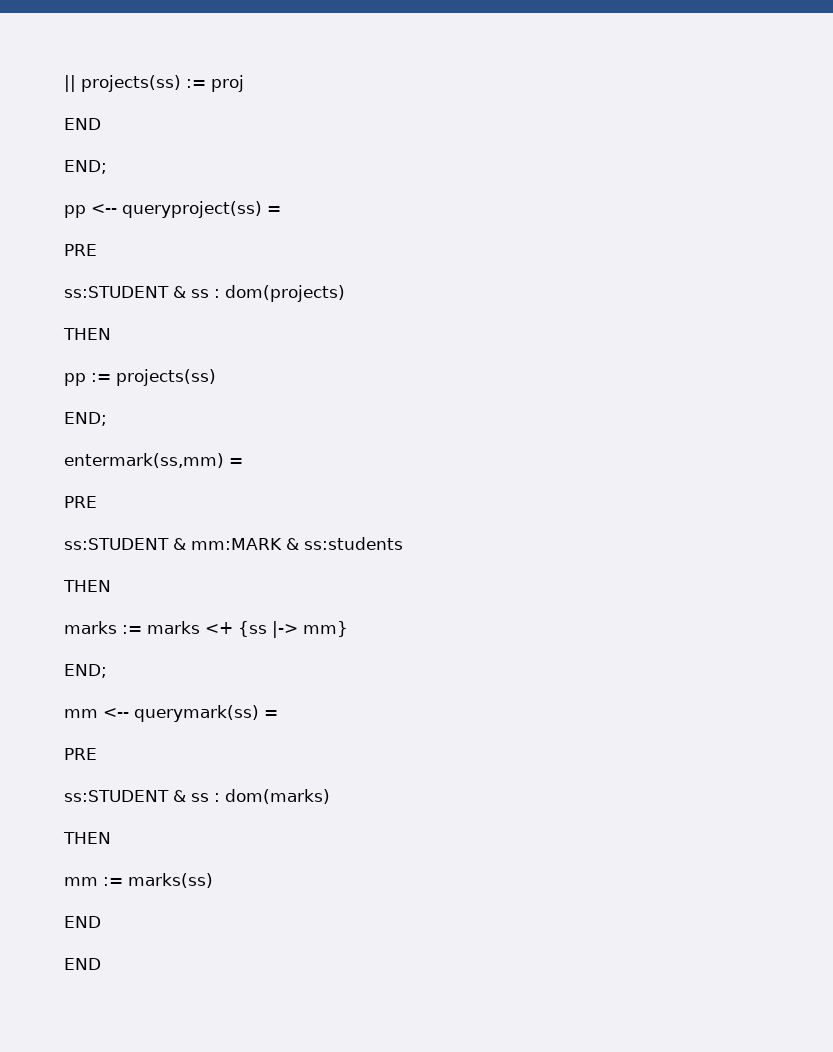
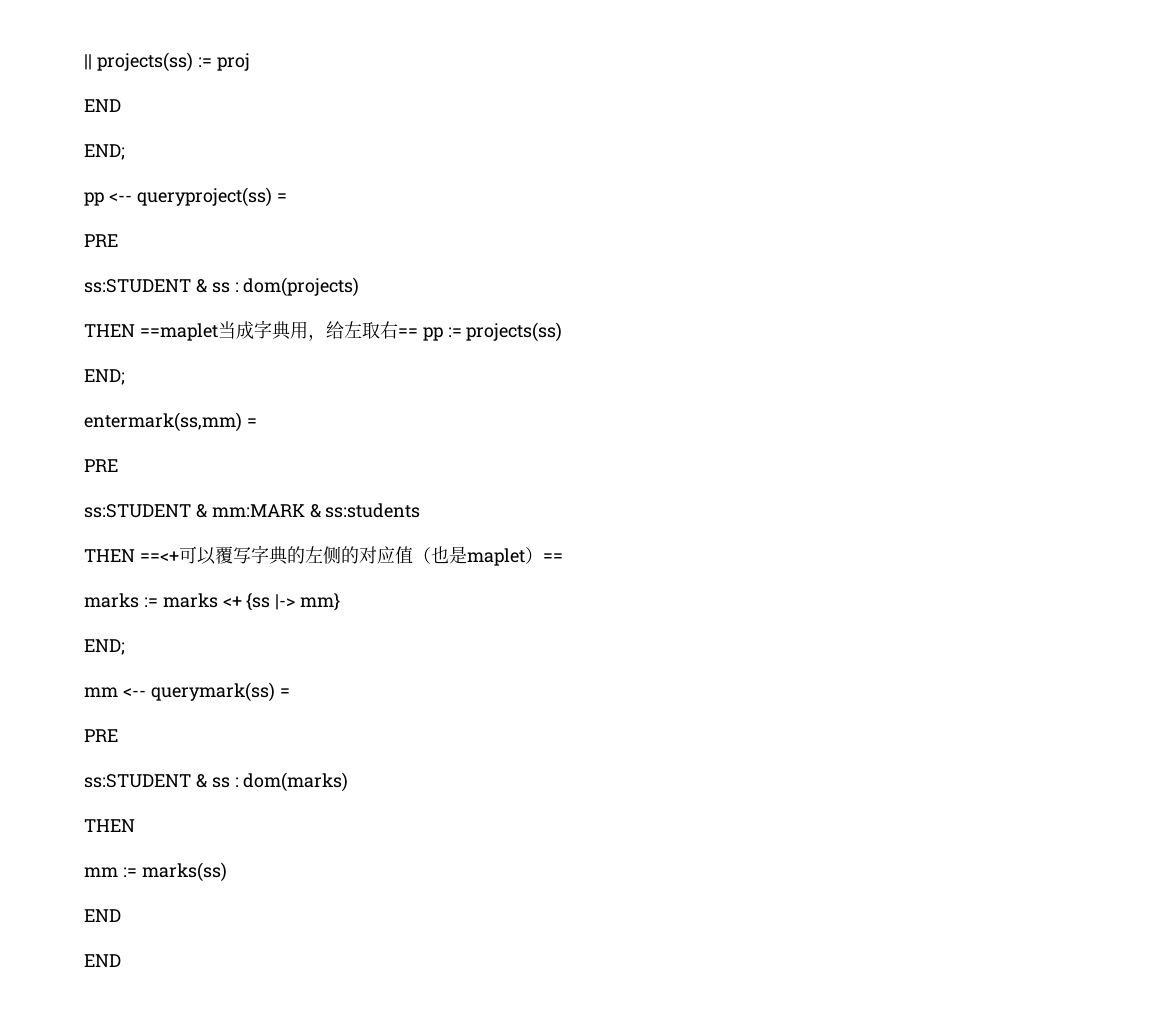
  ss:STUDENT & ss : dom(projects)
- THEN
- pp := projects(ss)
+ THEN ==maplet当成字典用，给左取右== pp := projects(ss)
  ss:STUDENT & mm:MARK & ss:students
- THEN
+ THEN ==<+可以覆写字典的左侧的对应值（也是maplet）==

